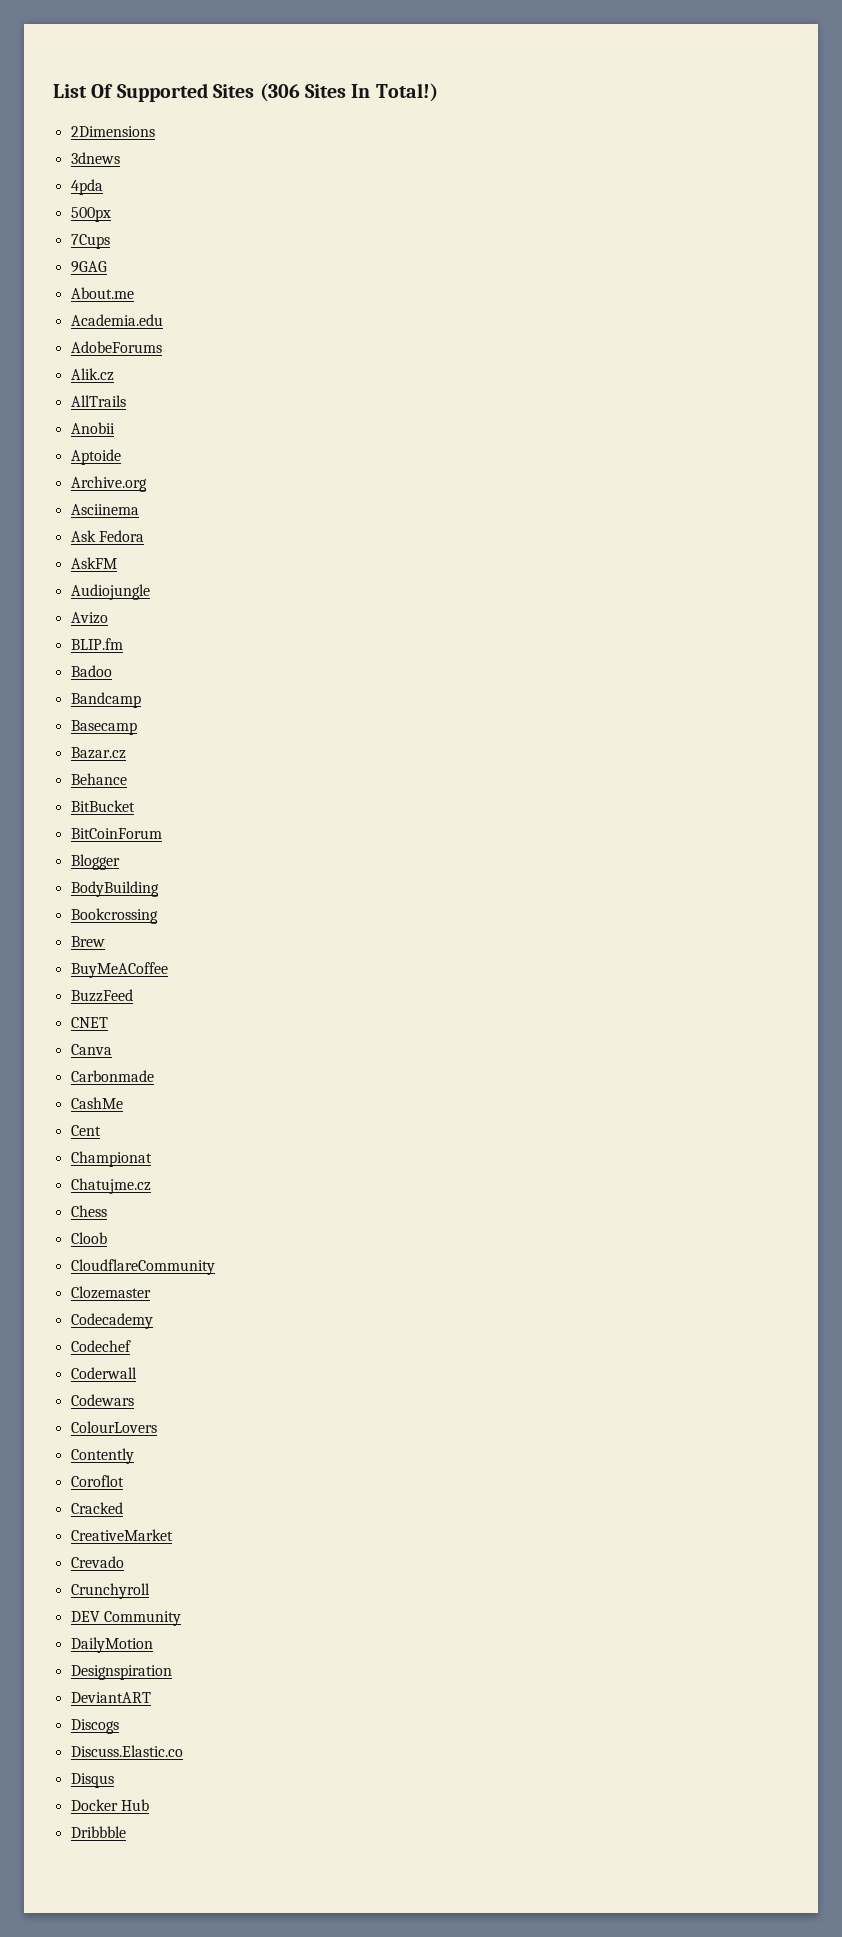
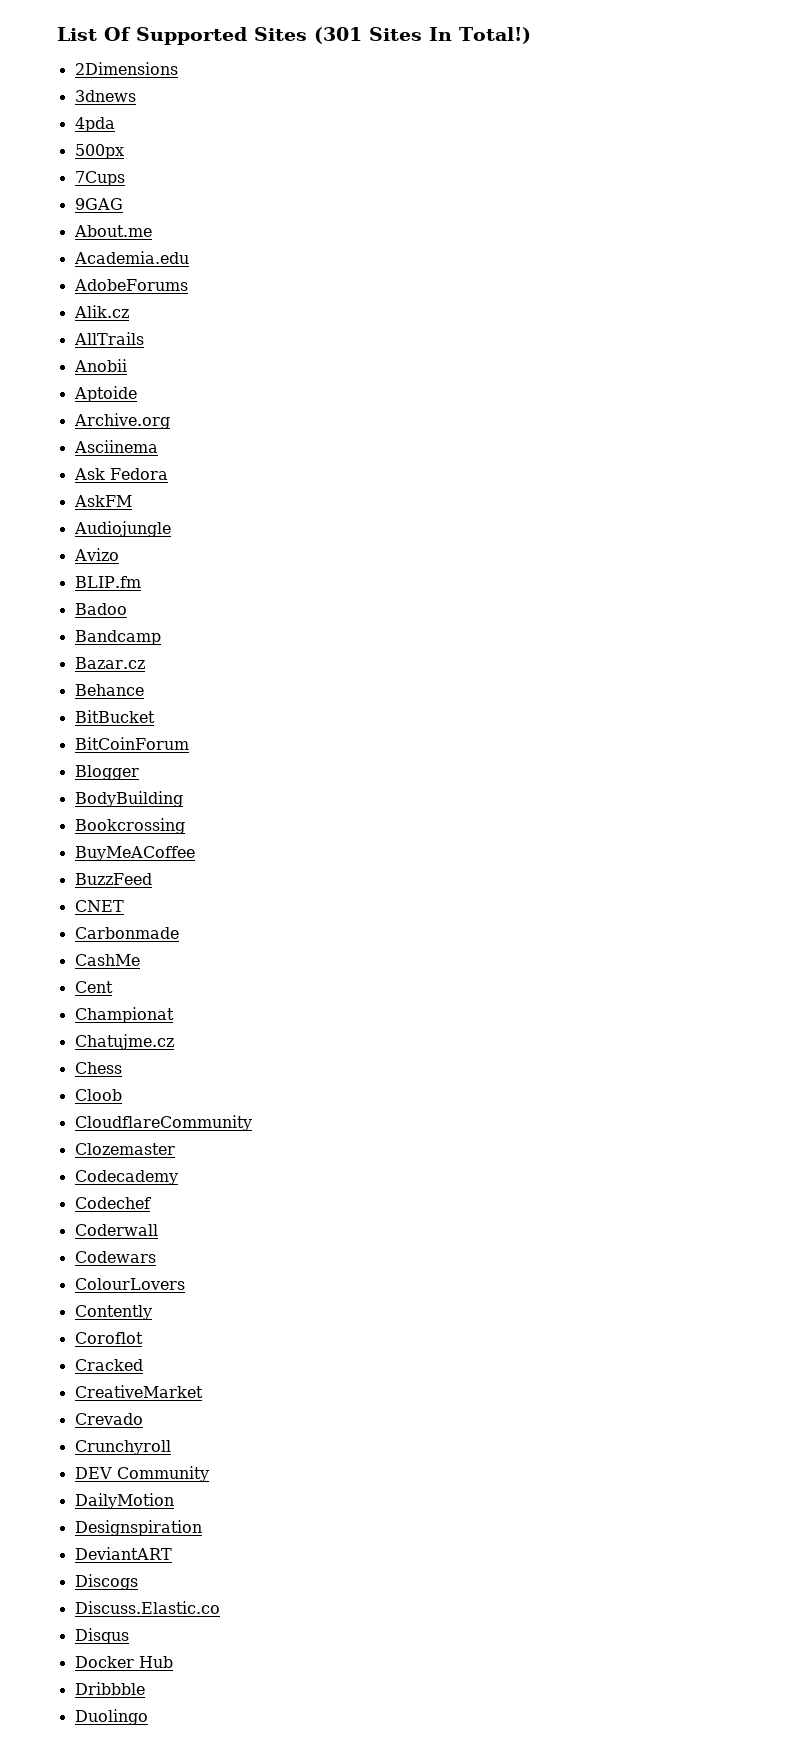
- List Of Supported Sites (306 Sites In Total!)
+ List Of Supported Sites (301 Sites In Total!)
- Basecamp
- Brew
- Canva
+ Duolingo

